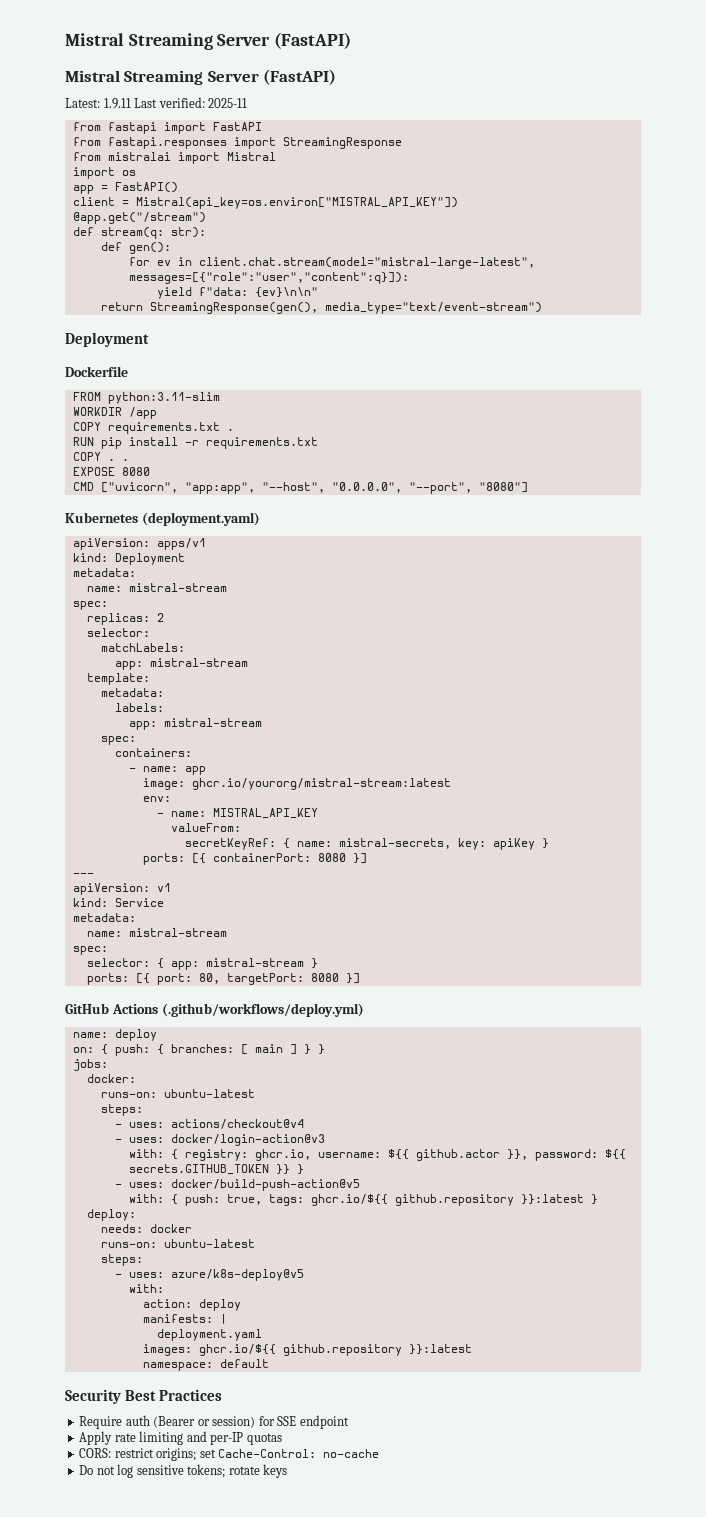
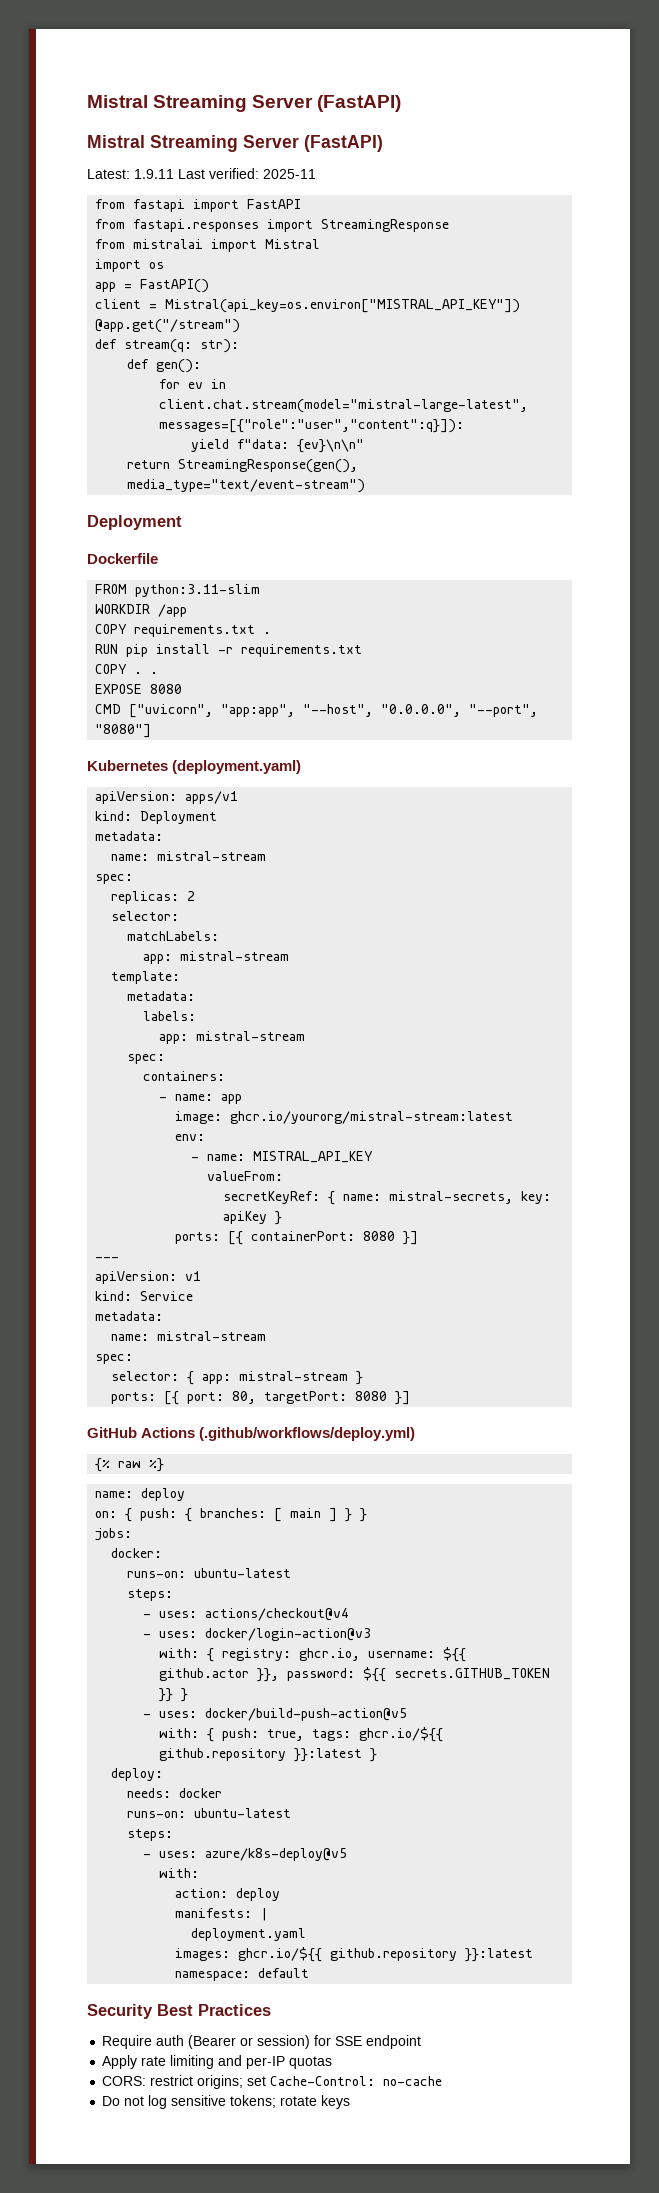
+ {% raw %}

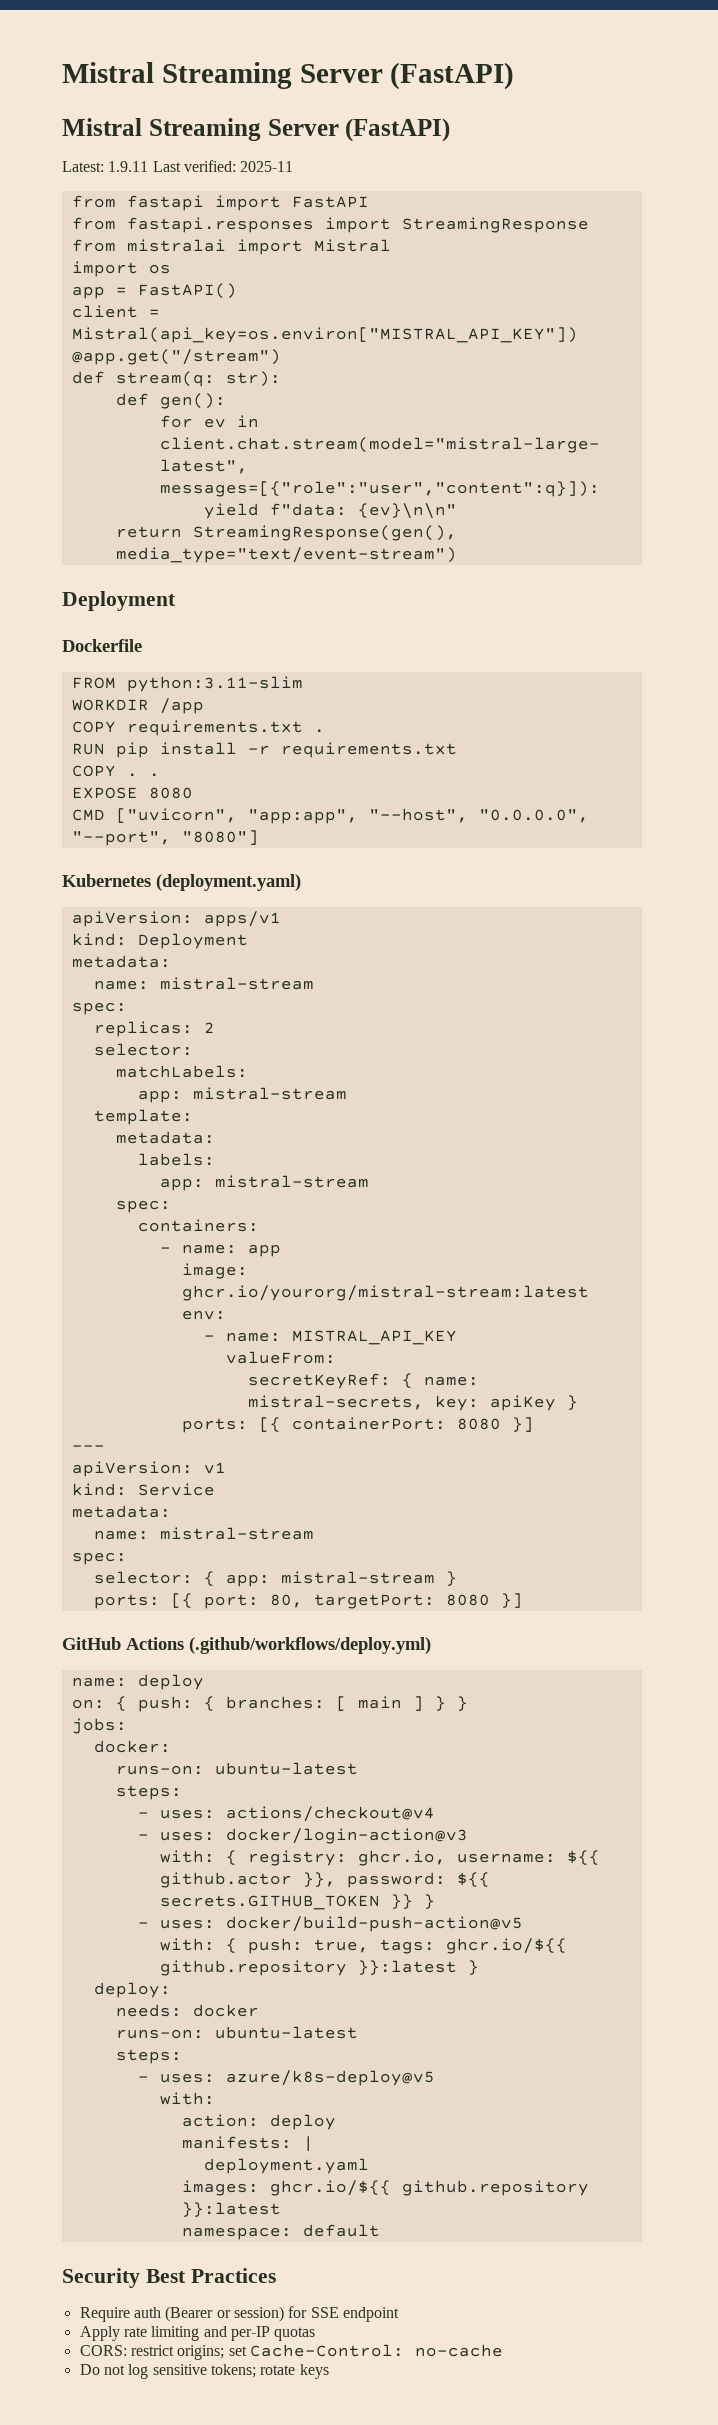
- {% raw %}

